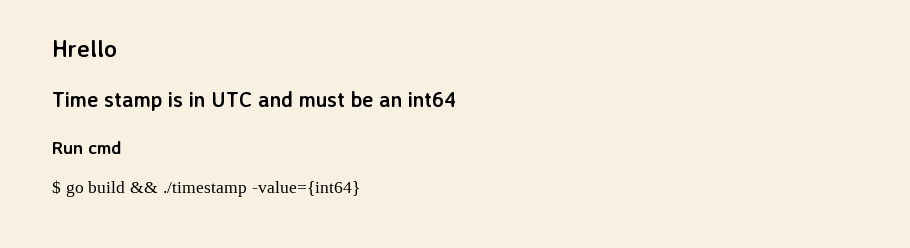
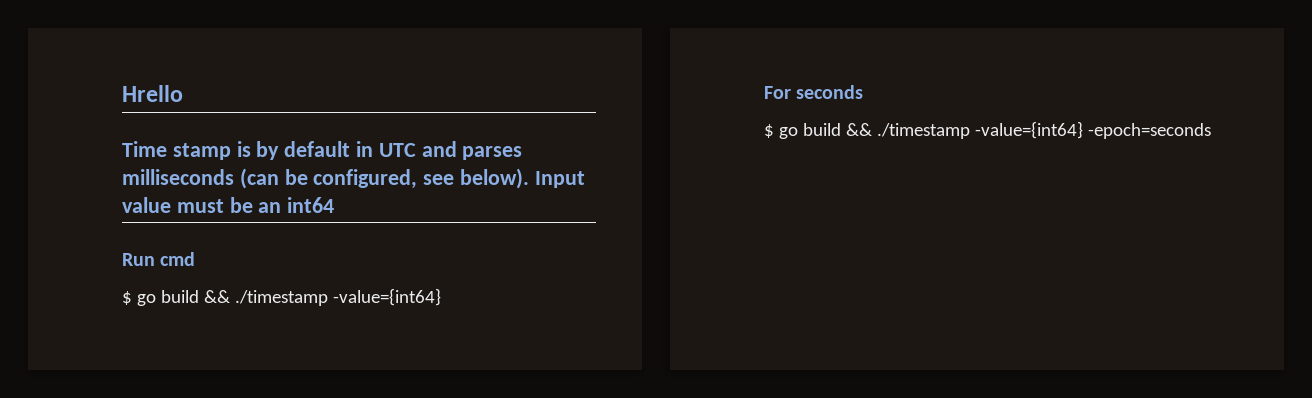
- Time stamp is in UTC and must be an int64
+ Time stamp is by default in UTC and parses milliseconds (can be configured, see below). Input value must be an int64
+ For seconds
+ $ go build && ./timestamp -value={int64} -epoch=seconds

